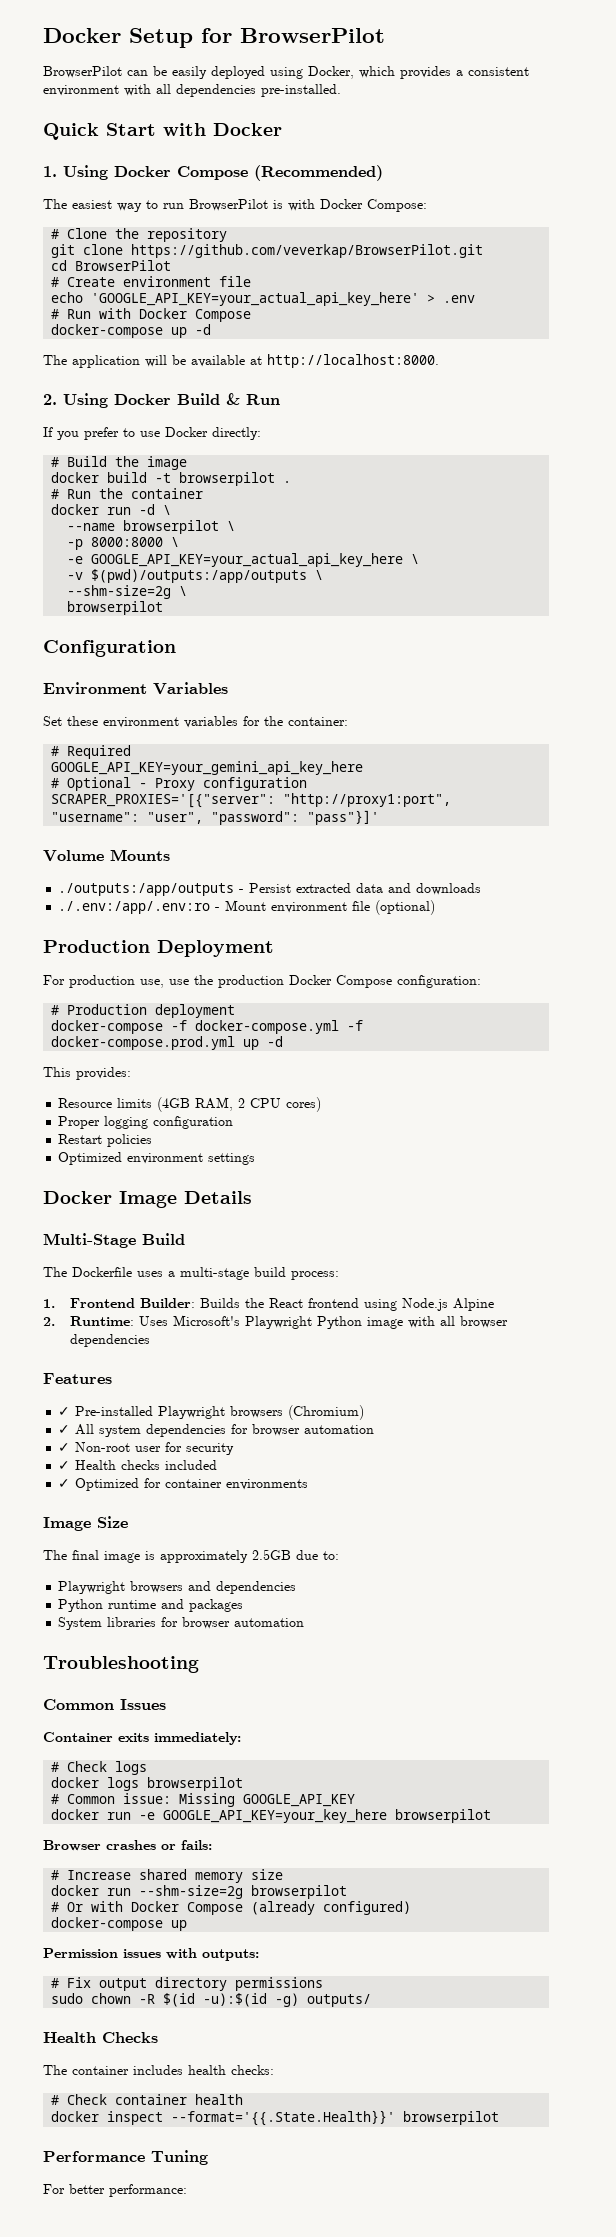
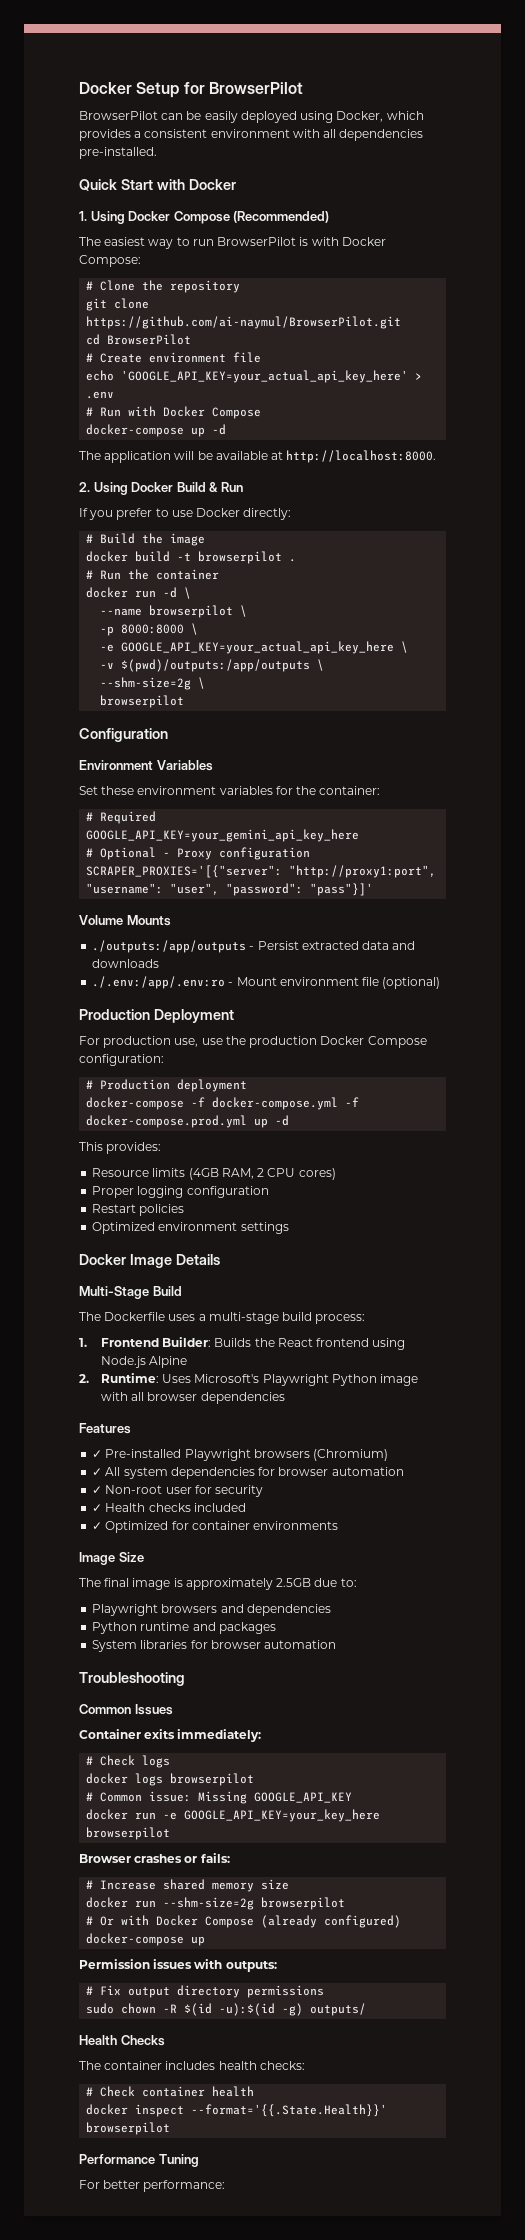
- git clone https://github.com/veverkap/BrowserPilot.git
+ git clone https://github.com/ai-naymul/BrowserPilot.git

